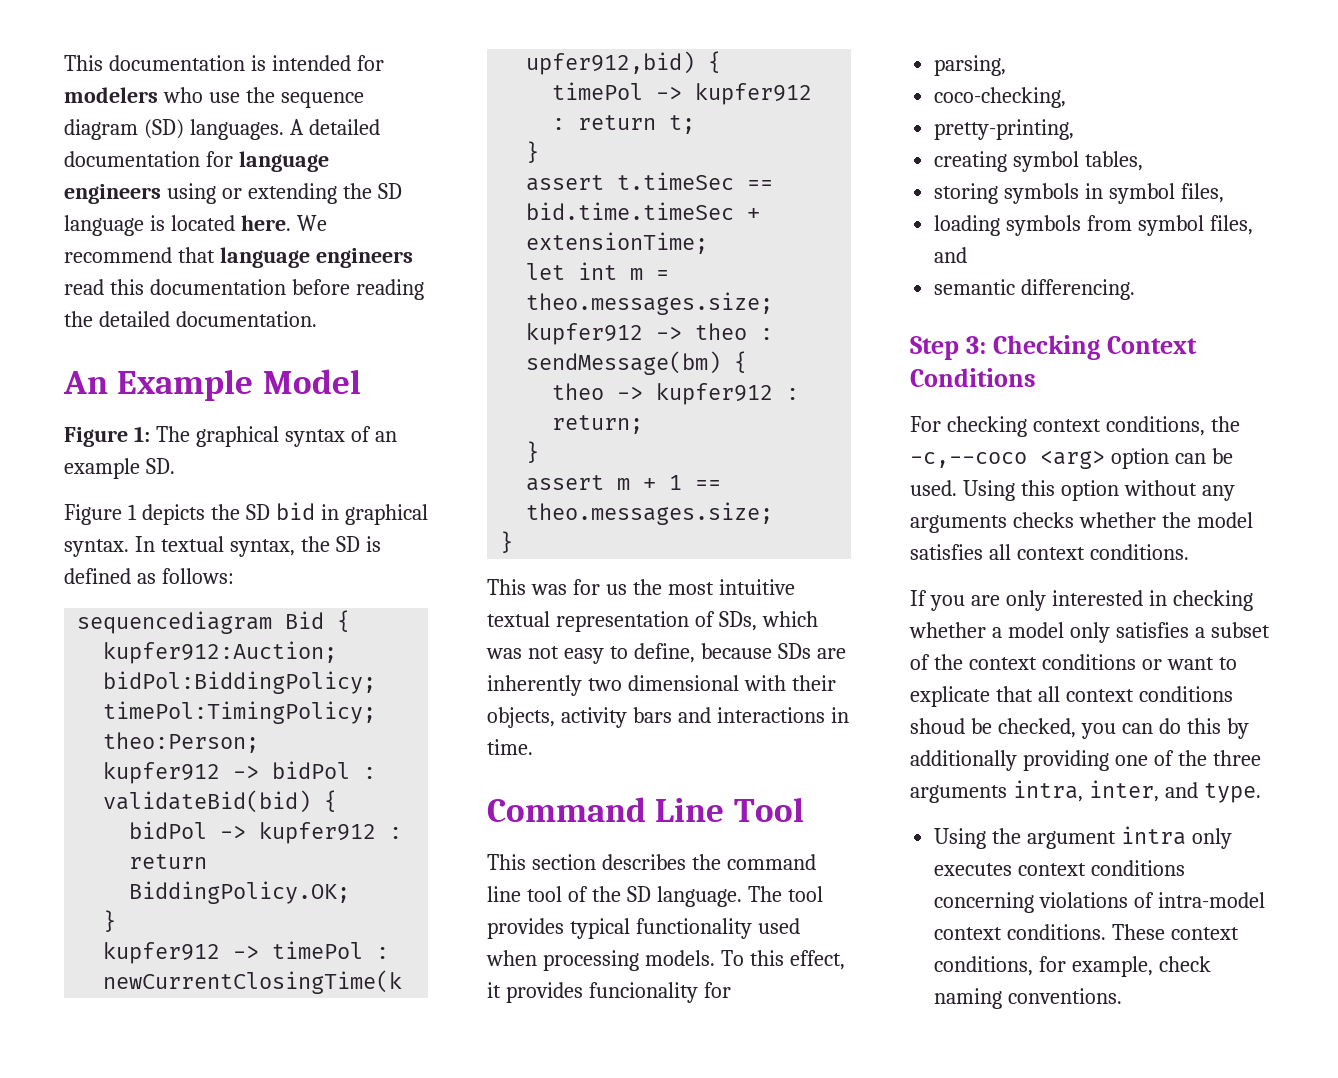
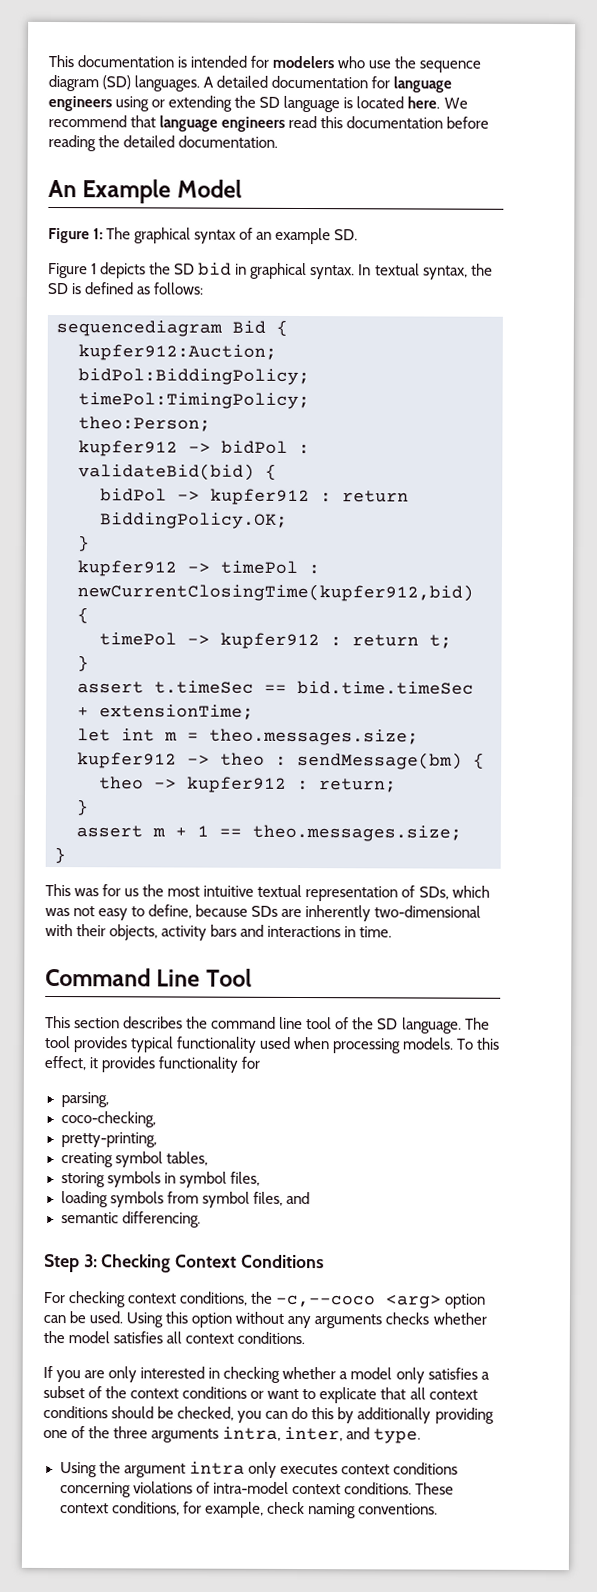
- This was for us the most intuitive textual representation of SDs, which was not easy to define, because SDs are inherently two dimensional with their objects, activity bars and interactions in time.
+ This was for us the most intuitive textual representation of SDs, which was not easy to define, because SDs are inherently two-dimensional with their objects, activity bars and interactions in time.
- To this effect, it provides funcionality for
+ To this effect, it provides functionality for
- If you are only interested in checking whether a model only satisfies a subset of the context conditions or want to explicate that all context conditions shoud be checked, you can do this by additionally providing one of the three arguments intra, inter, and type.
+ If you are only interested in checking whether a model only satisfies a subset of the context conditions or want to explicate that all context conditions should be checked, you can do this by additionally providing one of the three arguments intra, inter, and type.

